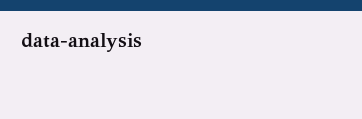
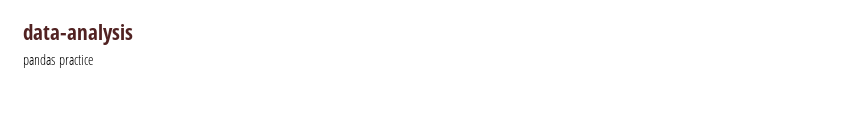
+ pandas practice

